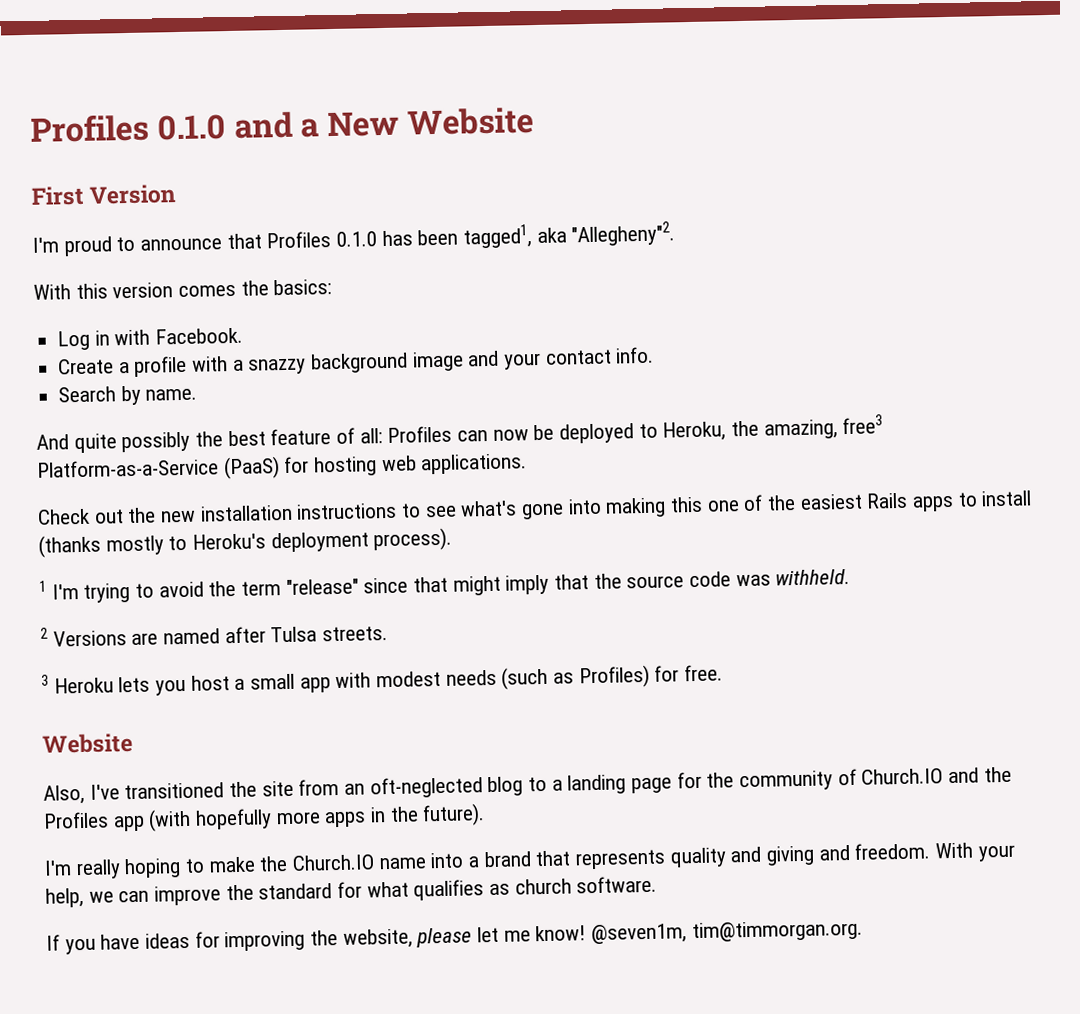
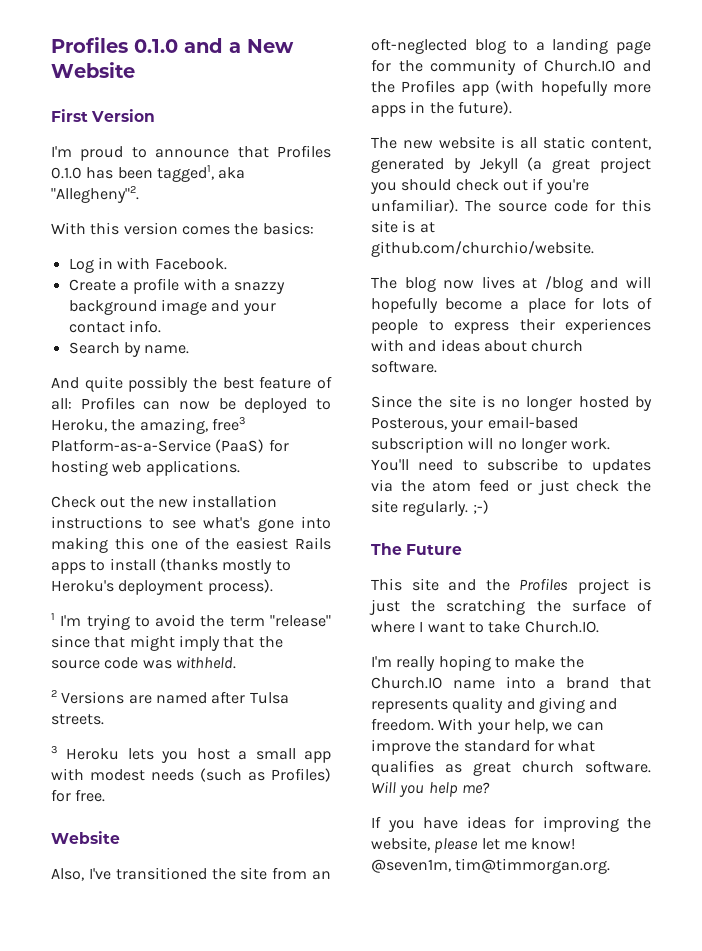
+ The new website is all static content, generated by Jekyll (a great project you should check out if you're unfamiliar). The source code for this site is at github.com/churchio/website.
+ The blog now lives at /blog and will hopefully become a place for lots of people to express their experiences with and ideas about church software.
+ Since the site is no longer hosted by Posterous, your email-based subscription will no longer work. You'll need to subscribe to updates via the atom feed or just check the site regularly. ;-)
+ The Future
+ This site and the Profiles project is just the scratching the surface of where I want to take Church.IO.
- With your help, we can improve the standard for what qualifies as church software.
+ With your help, we can improve the standard for what qualifies as great church software. Will you help me?

